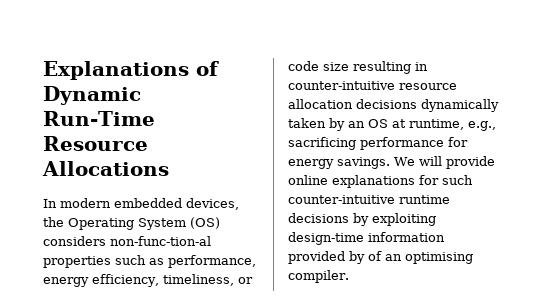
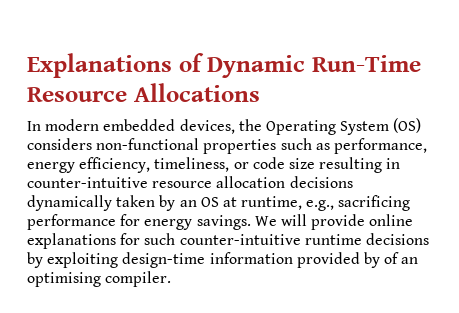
- In modern embedded devices, the Operating System (OS) considers non-func-tion-al properties such as performance, energy efficiency, timeliness, or code size resulting in counter-intuitive resource allocation decisions dynamically taken by an OS at runtime, e.g., sacrificing performance for energy savings.
+ In modern embedded devices, the Operating System (OS) considers non-functional properties such as performance, energy efficiency, timeliness, or code size resulting in counter-intuitive resource allocation decisions dynamically taken by an OS at runtime, e.g., sacrificing performance for energy savings.

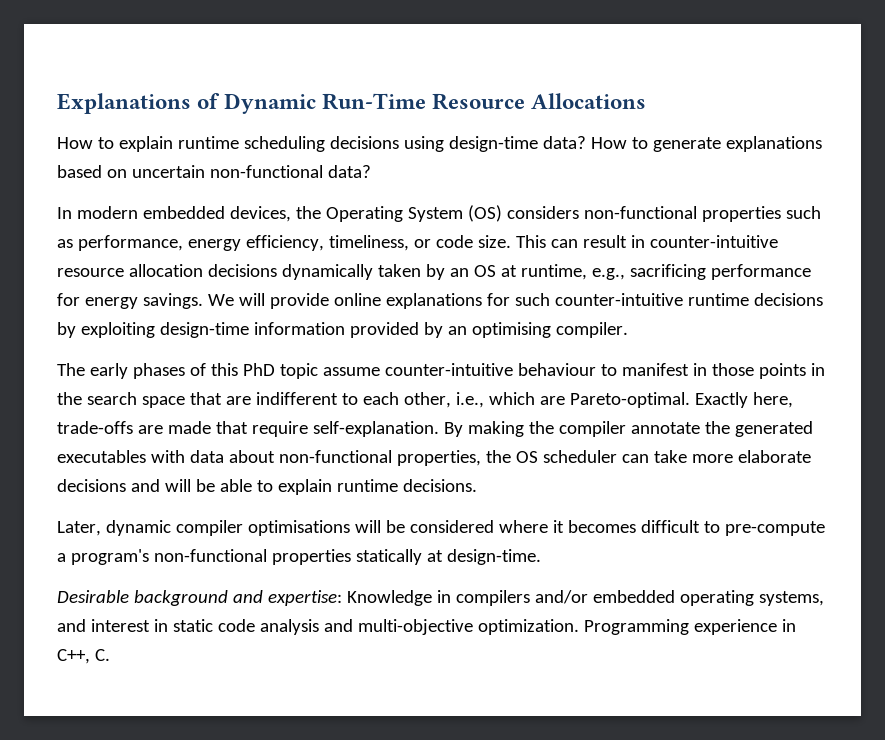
+ How to explain runtime scheduling decisions using design-time data? How to generate explanations based on uncertain non-functional data?
- In modern embedded devices, the Operating System (OS) considers non-functional properties such as performance, energy efficiency, timeliness, or code size resulting in counter-intuitive resource allocation decisions dynamically taken by an OS at runtime, e.g., sacrificing performance for energy savings.
+ In modern embedded devices, the Operating System (OS) considers non-functional properties such as performance, energy efficiency, timeliness, or code size. This can result in counter-intuitive resource allocation decisions dynamically taken by an OS at runtime, e.g., sacrificing performance for energy savings.
- We will provide online explanations for such counter-intuitive runtime decisions by exploiting design-time information provided by of an optimising compiler.
+ We will provide online explanations for such counter-intuitive runtime decisions by exploiting design-time information provided by an optimising compiler.
+ The early phases of this PhD topic assume counter-intuitive behaviour to manifest in those points in the search space that are indifferent to each other, i.e., which are Pareto-optimal. Exactly here, trade-offs are made that require self-explanation. By making the compiler annotate the generated executables with data about non-functional properties, the OS scheduler can take more elaborate decisions and will be able to explain runtime decisions.
+ Later, dynamic compiler optimisations will be considered where it becomes difficult to pre-compute a program's non-functional properties statically at design-time.
+ Desirable background and expertise: Knowledge in compilers and/or embedded operating systems, and interest in static code analysis and multi-objective optimization. Programming experience in C++, C.

